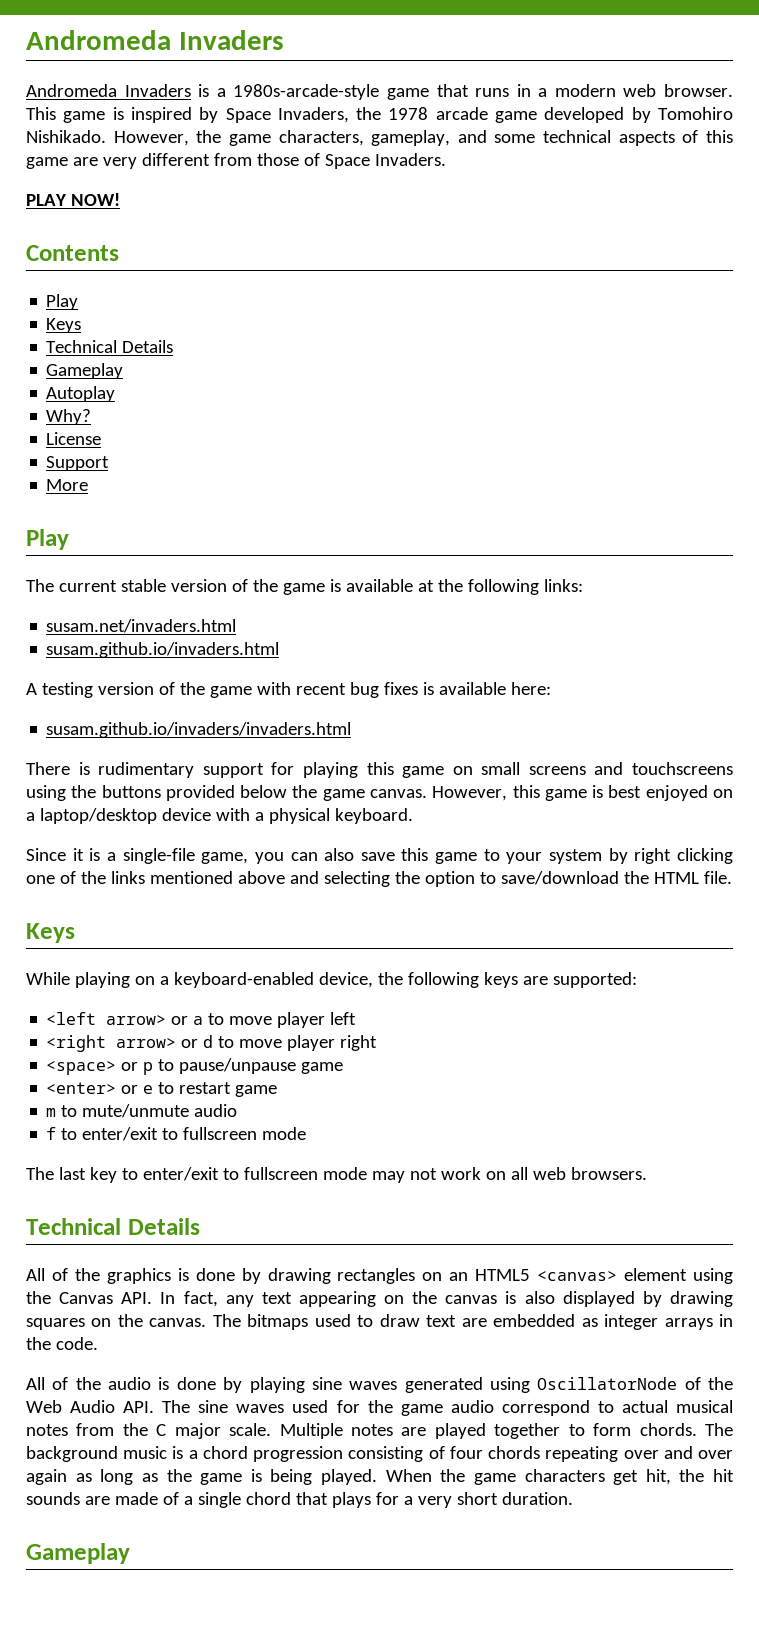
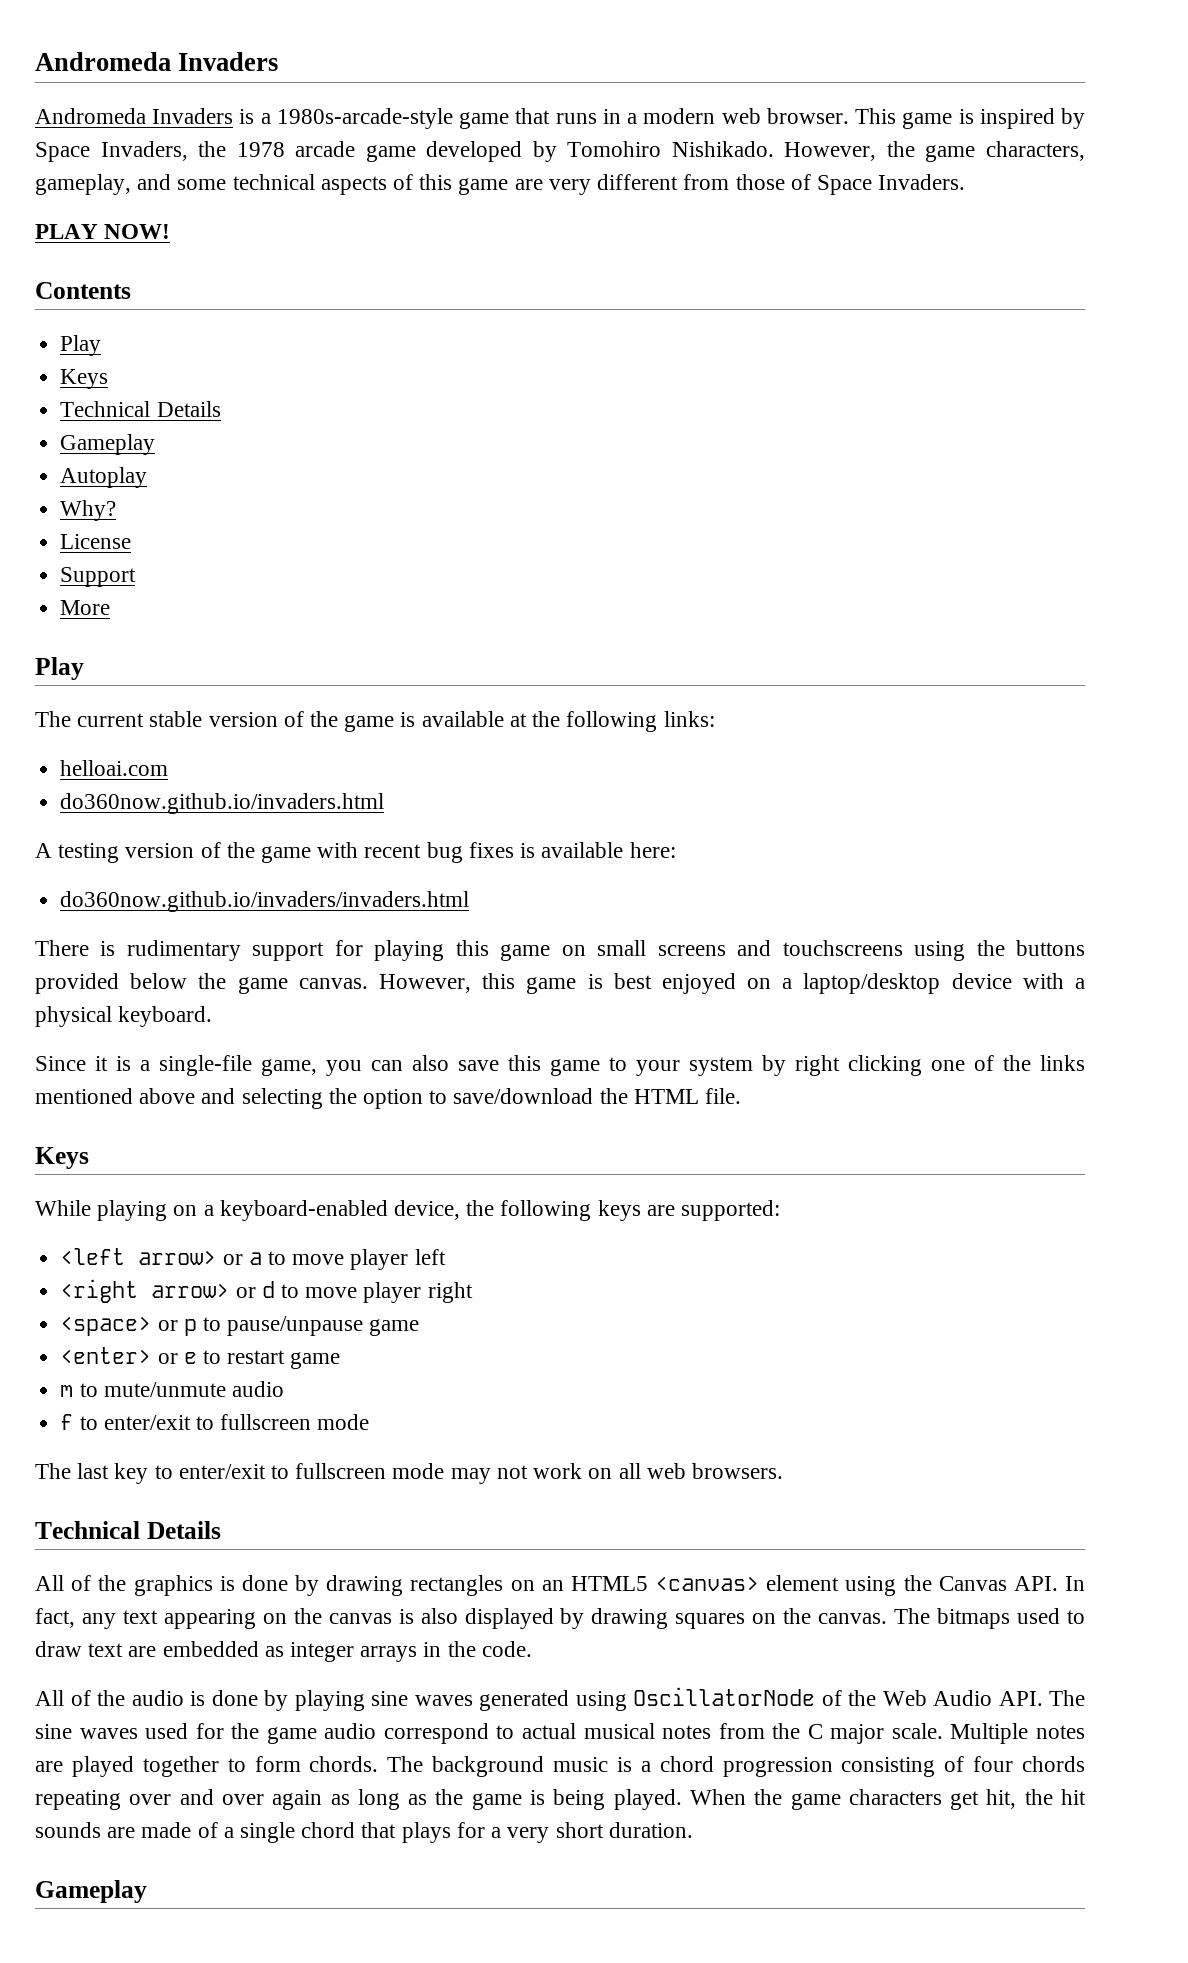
- susam.net/invaders.html
- susam.github.io/invaders.html
+ helloai.com
+ do360now.github.io/invaders.html
- susam.github.io/invaders/invaders.html
+ do360now.github.io/invaders/invaders.html

